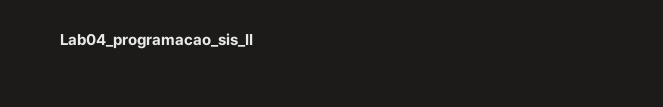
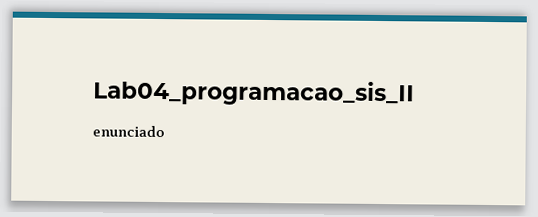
+ enunciado

